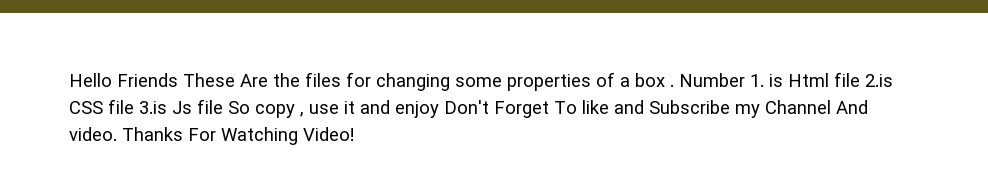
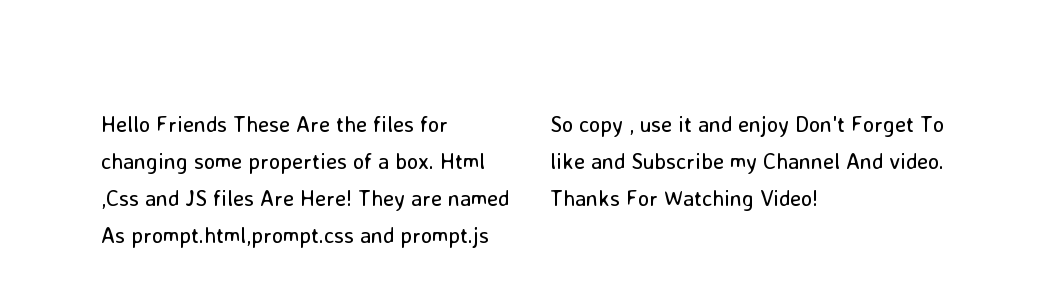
- Hello Friends These Are the files for changing some properties of a box . Number 1. is Html file 2.is CSS file 3.is Js file So copy , use it and enjoy Don't Forget To like and Subscribe my Channel And video.
+ Hello Friends These Are the files for changing some properties of a box. Html ,Css and JS files Are Here! They are named As prompt.html,prompt.css and prompt.js So copy , use it and enjoy Don't Forget To like and Subscribe my Channel And video.

